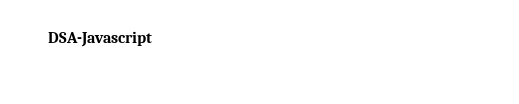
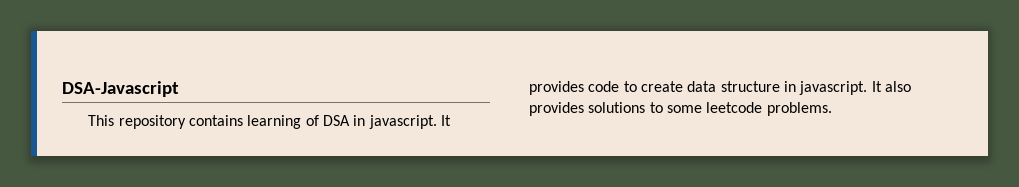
+ This repository contains learning of DSA in javascript. It provides code to create data structure in javascript. It also provides solutions to some leetcode problems.

